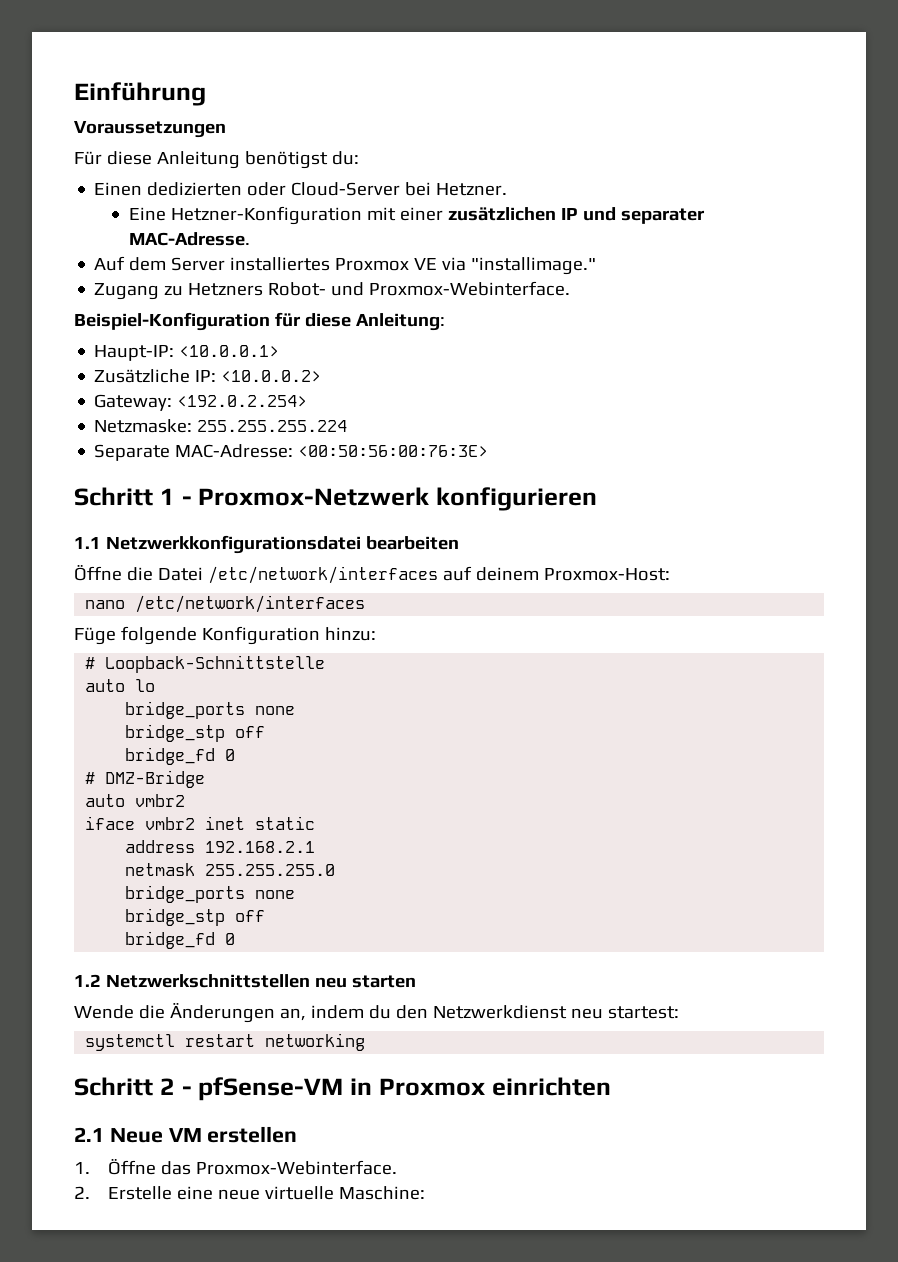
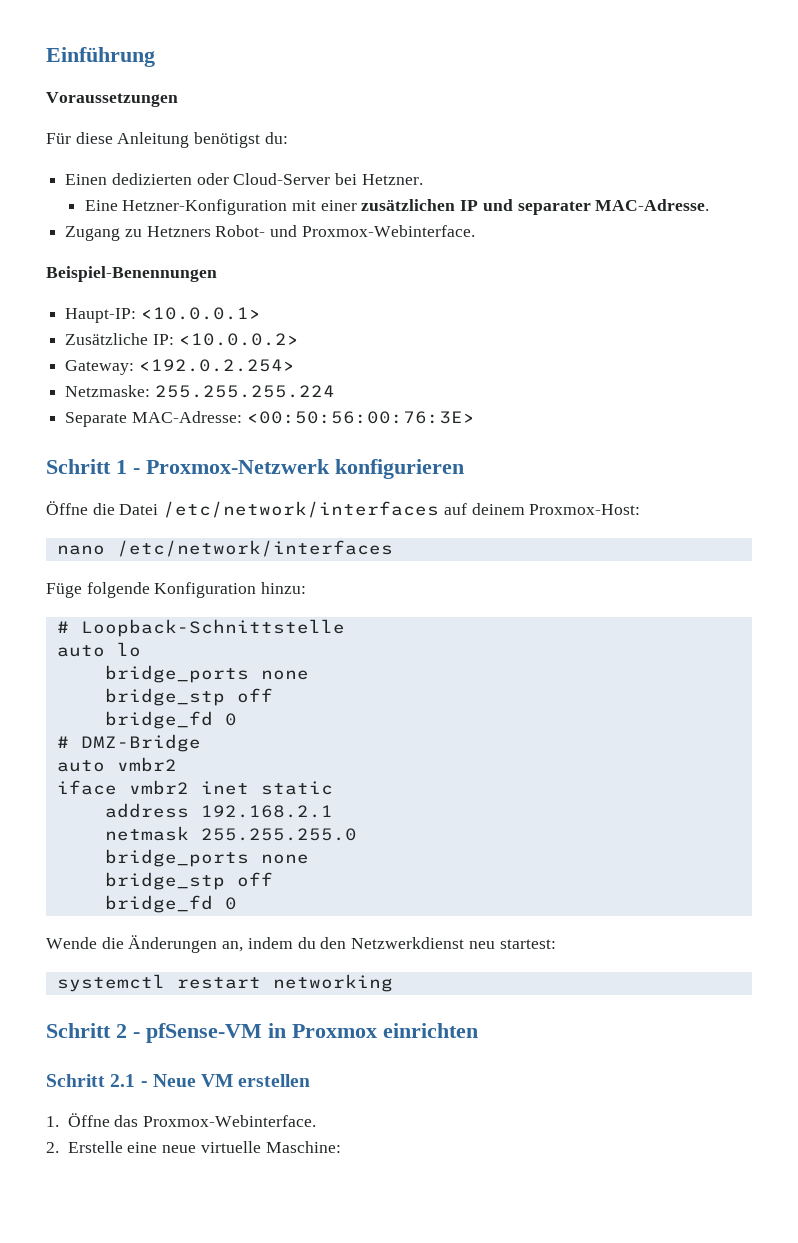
- Auf dem Server installiertes Proxmox VE via "installimage."
- Beispiel-Konfiguration für diese Anleitung:
+ Beispiel-Benennungen
- 1.1 Netzwerkkonfigurationsdatei bearbeiten
- 1.2 Netzwerkschnittstellen neu starten
- 2.1 Neue VM erstellen
+ Schritt 2.1 - Neue VM erstellen

